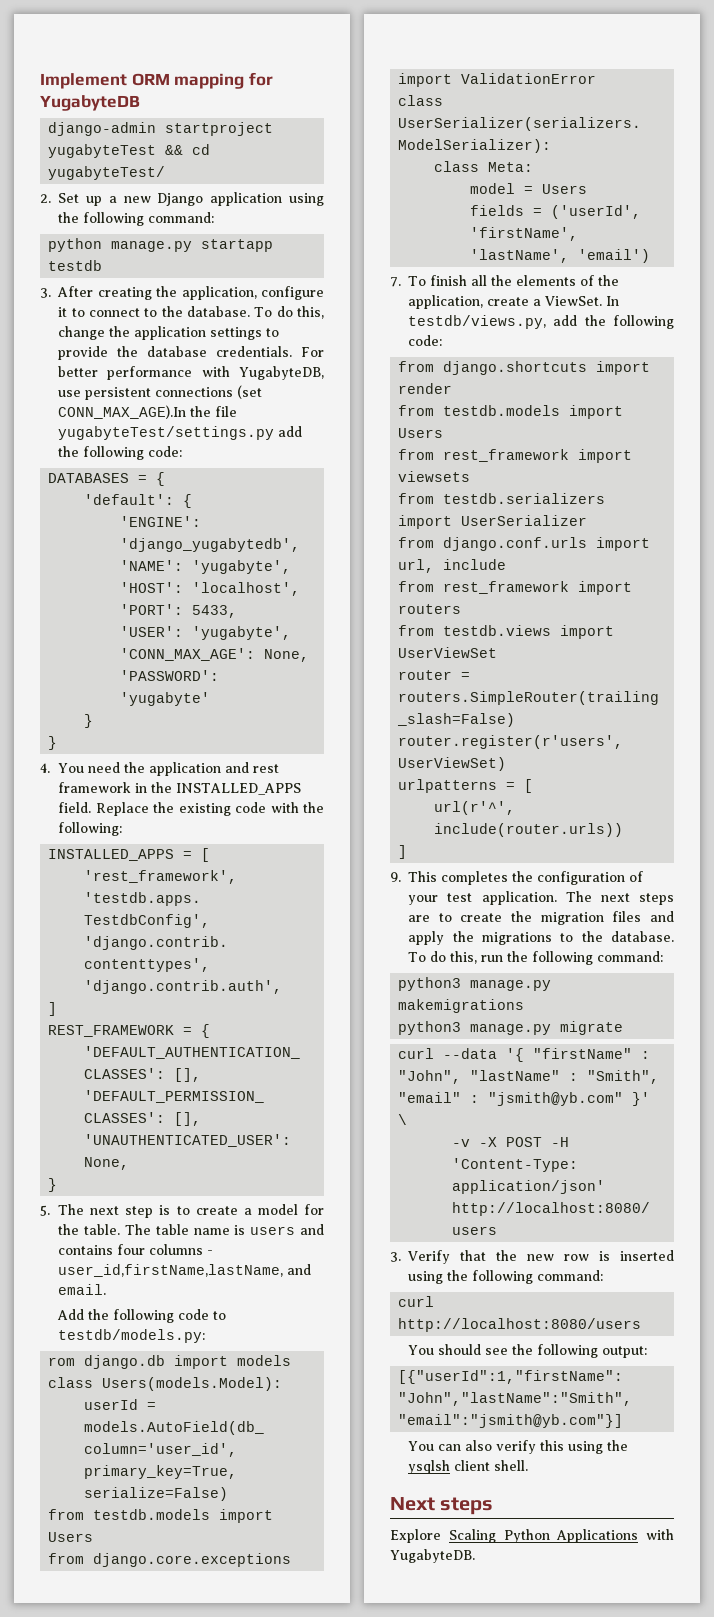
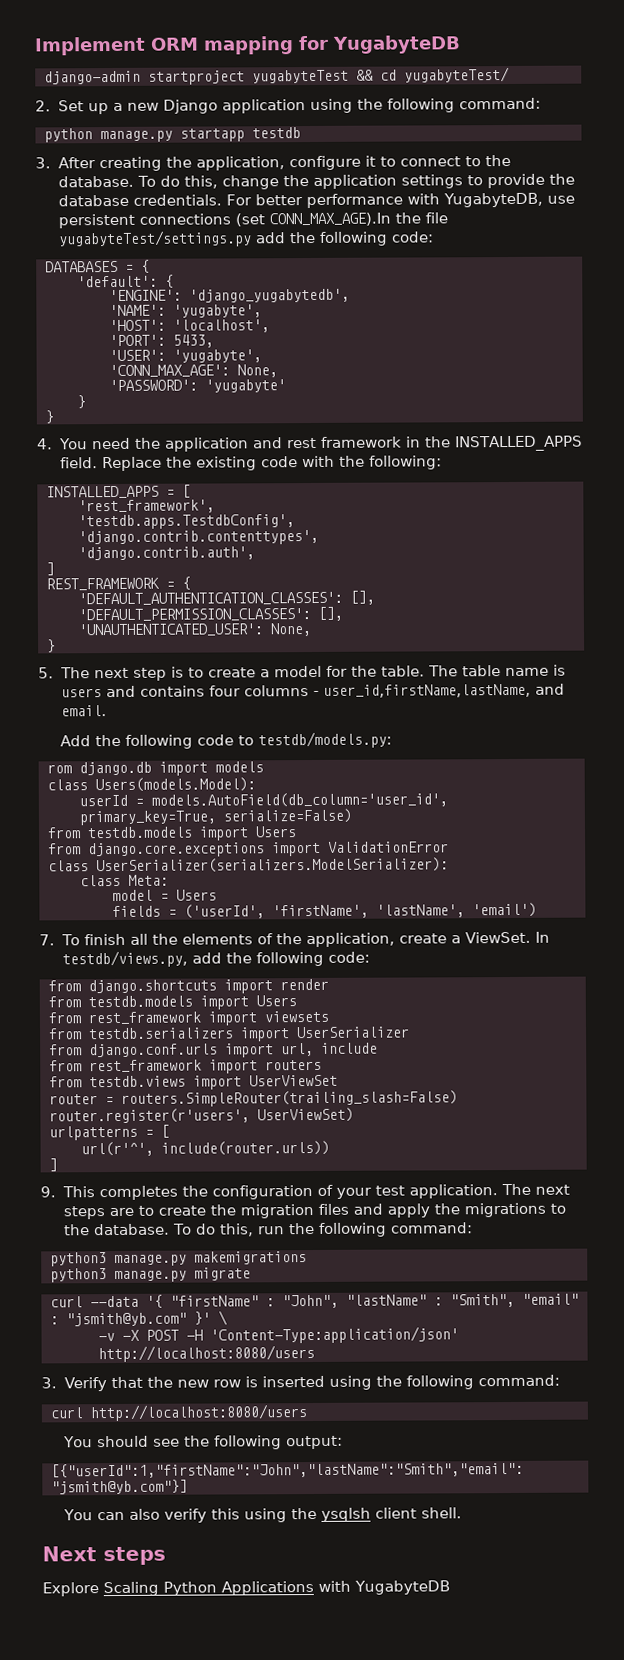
- Explore Scaling Python Applications with YugabyteDB.
+ Explore Scaling Python Applications with YugabyteDB

